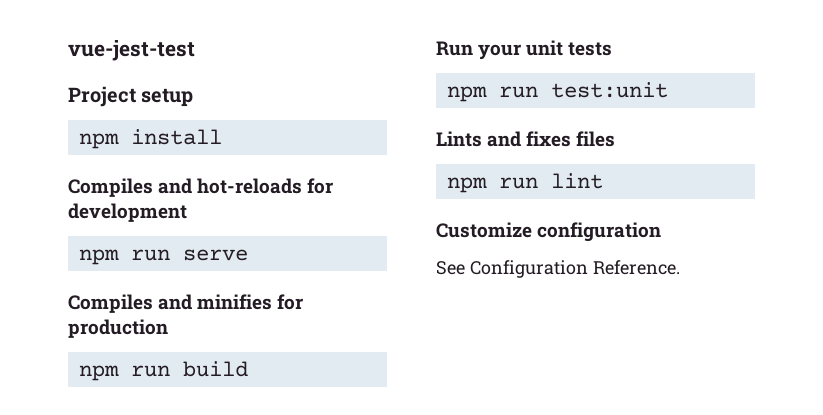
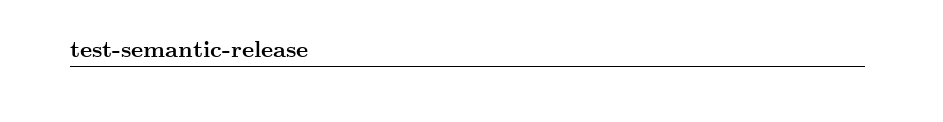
- vue-jest-test
- Project setup
- npm install
- Compiles and hot-reloads for development
- npm run serve
- Compiles and minifies for production
- npm run build
- Run your unit tests
- npm run test:unit
- Lints and fixes files
- npm run lint
- Customize configuration
- See Configuration Reference.
+ test-semantic-release

